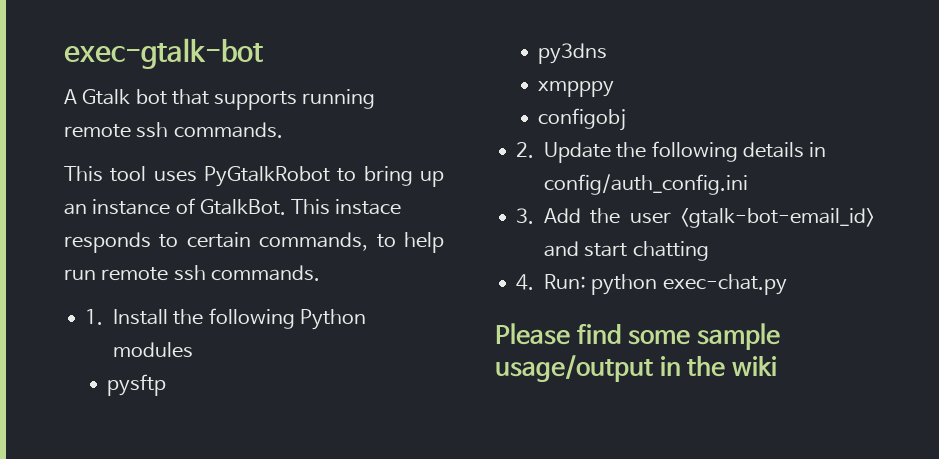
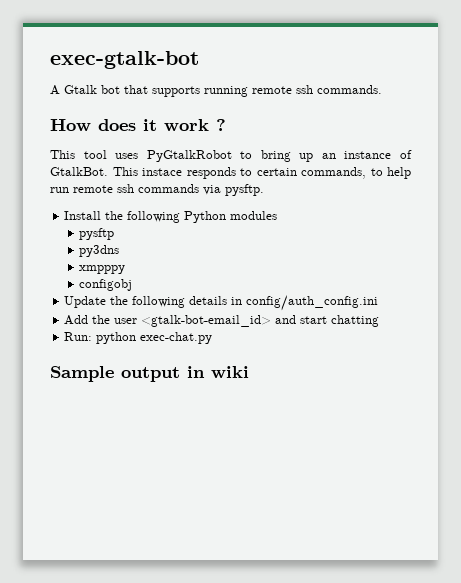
+ How does it work ?
- This instace responds to certain commands, to help run remote ssh commands.
- 1. Install the following Python modules
+ This instace responds to certain commands, to help run remote ssh commands via pysftp.
+ Install the following Python modules
- 2. Update the following details in config/auth_config.ini
+ Update the following details in config/auth_config.ini
- 3. Add the user <gtalk-bot-email_id> and start chatting
+ Add the user <gtalk-bot-email_id> and start chatting
- 4. Run: python exec-chat.py
+ Run: python exec-chat.py
- Please find some sample usage/output in the wiki
+ Sample output in wiki

